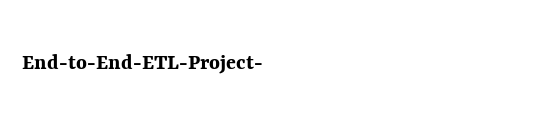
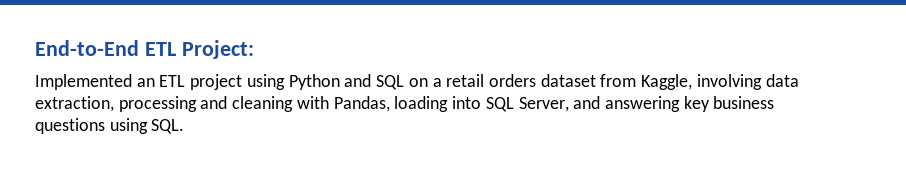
- End-to-End-ETL-Project-
+ End-to-End ETL Project:
+ Implemented an ETL project using Python and SQL on a retail orders dataset from Kaggle, involving data extraction, processing and cleaning with Pandas, loading into SQL Server, and answering key business questions using SQL.

